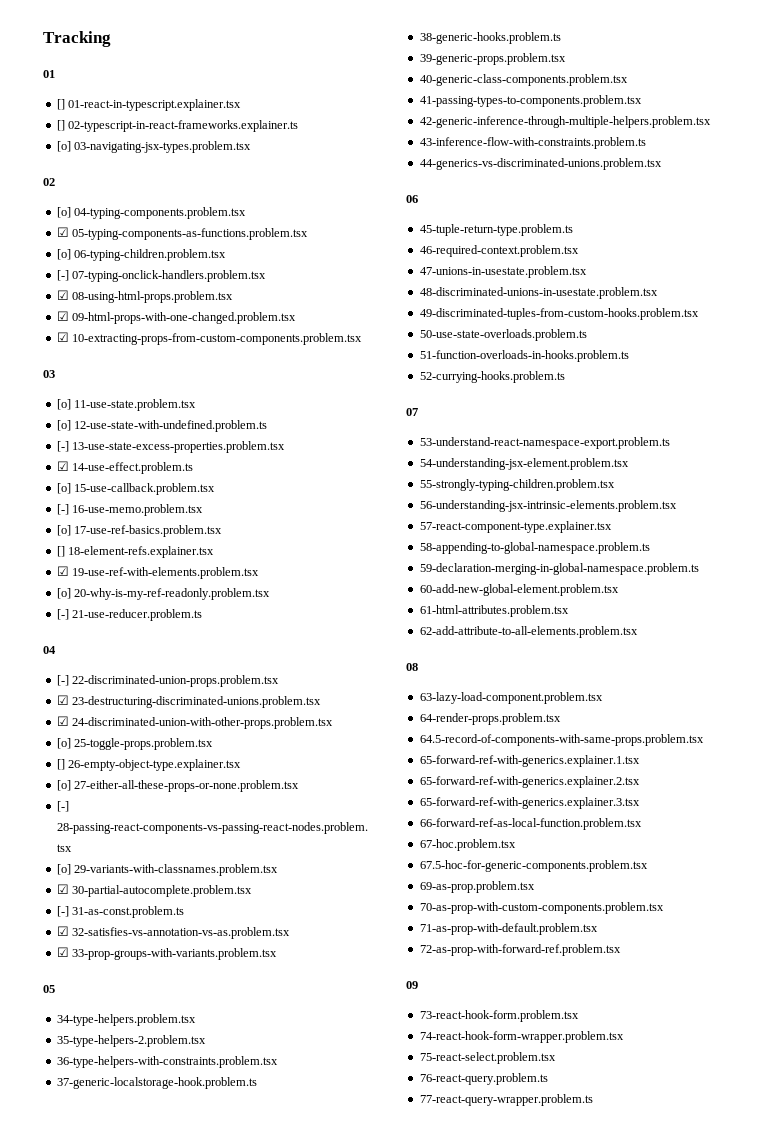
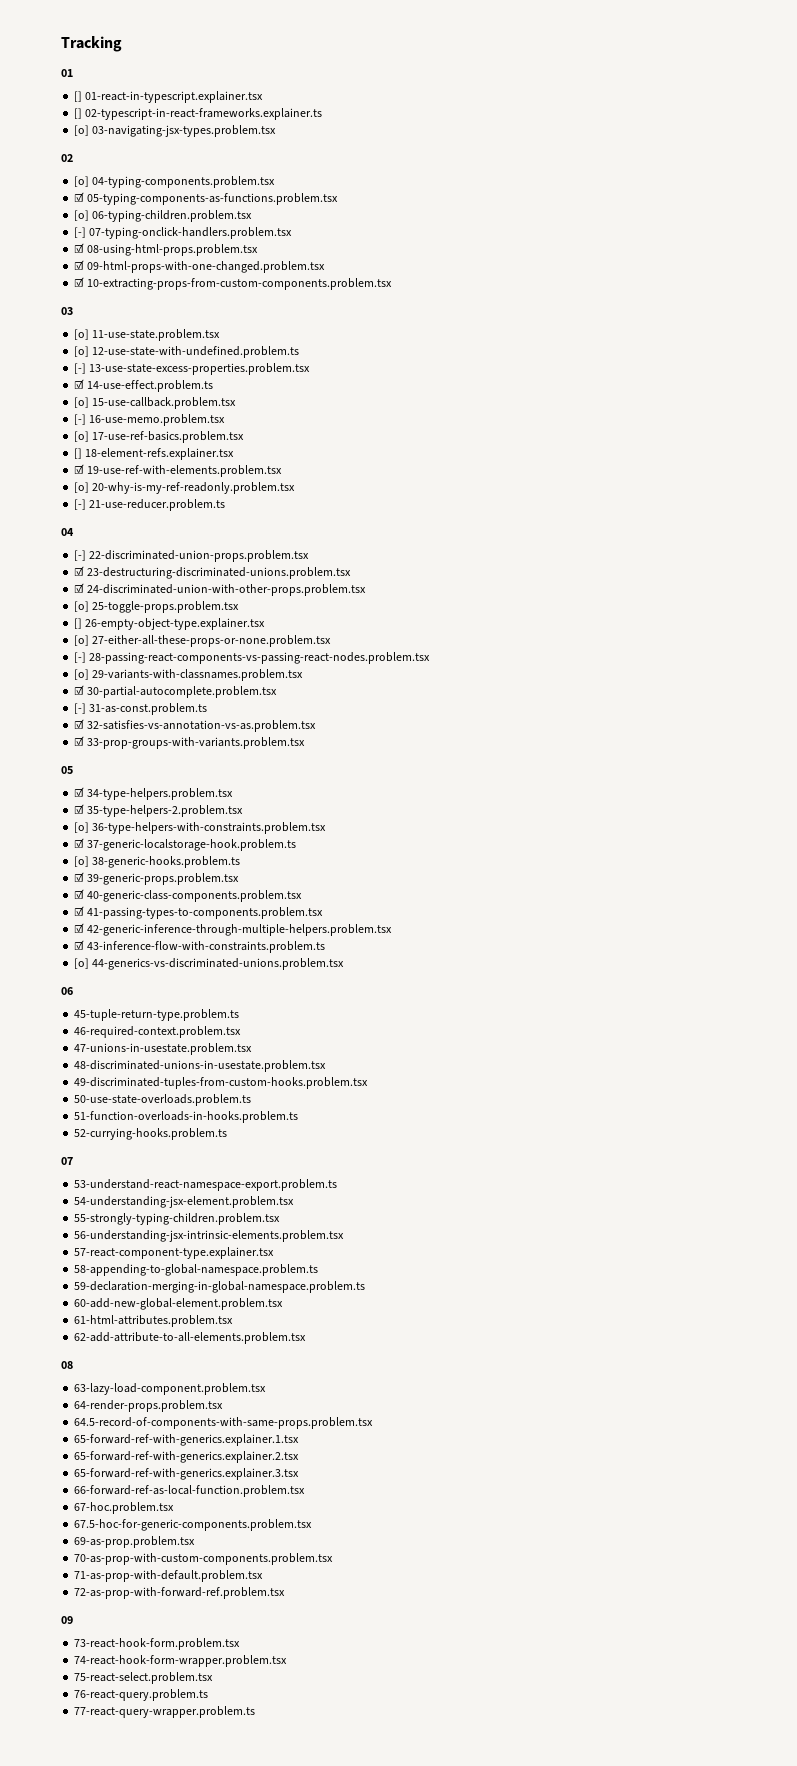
- 34-type-helpers.problem.tsx
+ ☑ 34-type-helpers.problem.tsx
- 35-type-helpers-2.problem.tsx
+ ☑ 35-type-helpers-2.problem.tsx
- 36-type-helpers-with-constraints.problem.tsx
+ [o] 36-type-helpers-with-constraints.problem.tsx
- 37-generic-localstorage-hook.problem.ts
+ ☑ 37-generic-localstorage-hook.problem.ts
- 38-generic-hooks.problem.ts
+ [o] 38-generic-hooks.problem.ts
- 39-generic-props.problem.tsx
+ ☑ 39-generic-props.problem.tsx
- 40-generic-class-components.problem.tsx
+ ☑ 40-generic-class-components.problem.tsx
- 41-passing-types-to-components.problem.tsx
+ ☑ 41-passing-types-to-components.problem.tsx
- 42-generic-inference-through-multiple-helpers.problem.tsx
+ ☑ 42-generic-inference-through-multiple-helpers.problem.tsx
- 43-inference-flow-with-constraints.problem.ts
+ ☑ 43-inference-flow-with-constraints.problem.ts
- 44-generics-vs-discriminated-unions.problem.tsx
+ [o] 44-generics-vs-discriminated-unions.problem.tsx

